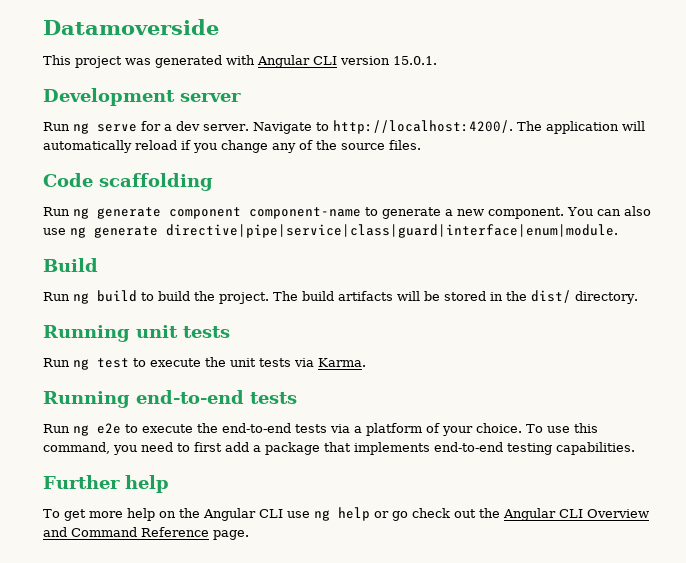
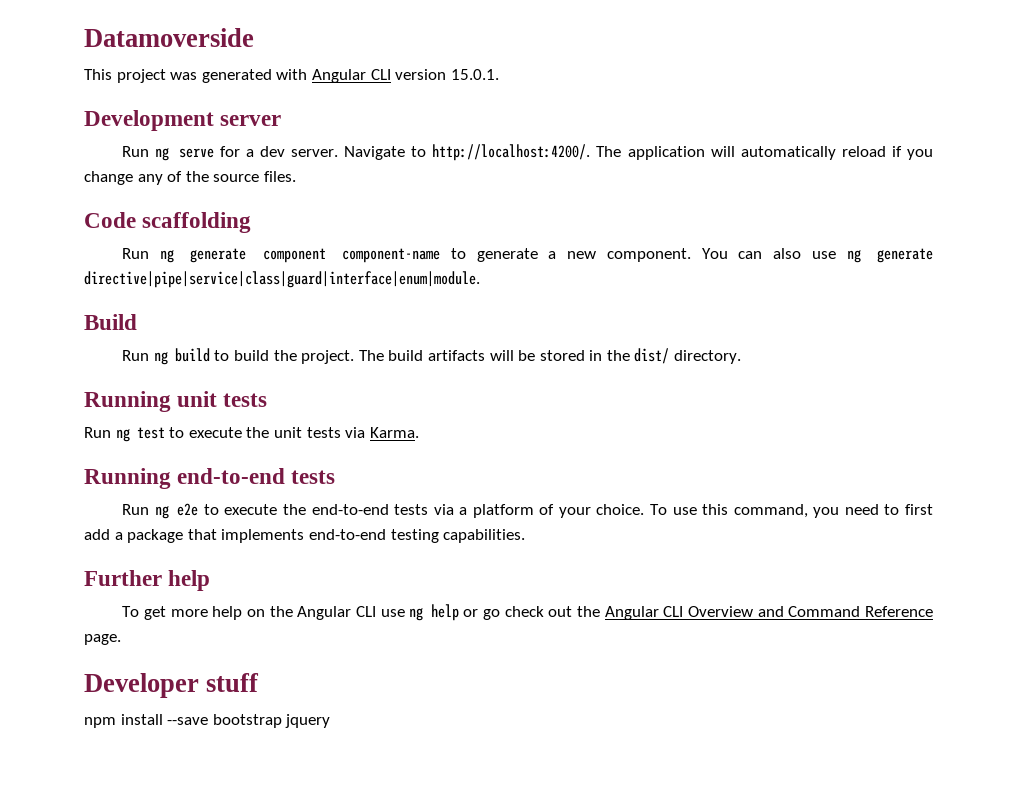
+ Developer stuff
+ npm install --save bootstrap jquery

